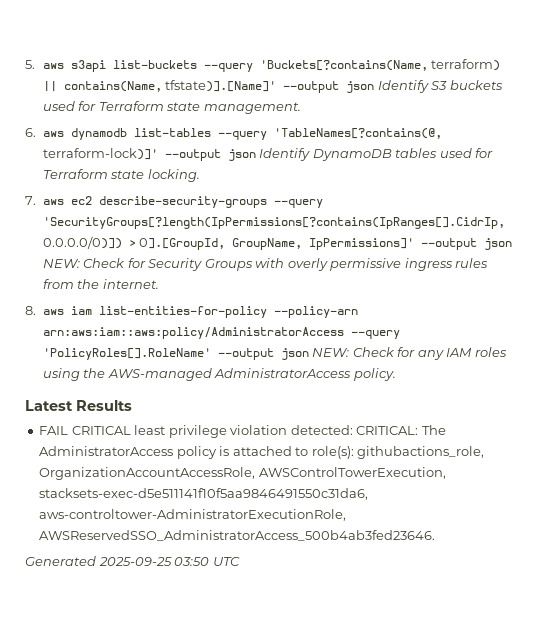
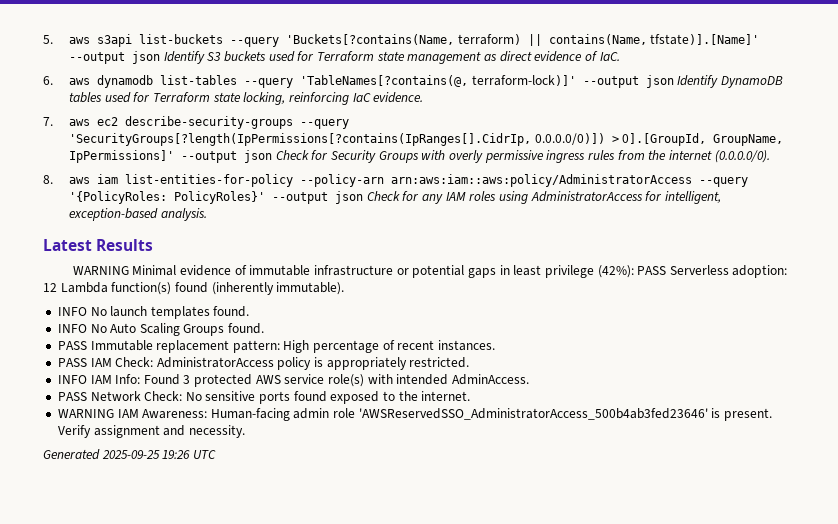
- 5. aws s3api list-buckets --query 'Buckets[?contains(Name, terraform) || contains(Name, tfstate)].[Name]' --output json Identify S3 buckets used for Terraform state management.
+ 5. aws s3api list-buckets --query 'Buckets[?contains(Name, terraform) || contains(Name, tfstate)].[Name]' --output json Identify S3 buckets used for Terraform state management as direct evidence of IaC.
- 6. aws dynamodb list-tables --query 'TableNames[?contains(@, terraform-lock)]' --output json Identify DynamoDB tables used for Terraform state locking.
+ 6. aws dynamodb list-tables --query 'TableNames[?contains(@, terraform-lock)]' --output json Identify DynamoDB tables used for Terraform state locking, reinforcing IaC evidence.
- 7. aws ec2 describe-security-groups --query 'SecurityGroups[?length(IpPermissions[?contains(IpRanges[].CidrIp, 0.0.0.0/0)]) > 0].[GroupId, GroupName, IpPermissions]' --output json NEW: Check for Security Groups with overly permissive ingress rules from the internet.
+ 7. aws ec2 describe-security-groups --query 'SecurityGroups[?length(IpPermissions[?contains(IpRanges[].CidrIp, 0.0.0.0/0)]) > 0].[GroupId, GroupName, IpPermissions]' --output json Check for Security Groups with overly permissive ingress rules from the internet (0.0.0.0/0).
- 8. aws iam list-entities-for-policy --policy-arn arn:aws:iam::aws:policy/AdministratorAccess --query 'PolicyRoles[].RoleName' --output json NEW: Check for any IAM roles using the AWS-managed AdministratorAccess policy.
+ 8. aws iam list-entities-for-policy --policy-arn arn:aws:iam::aws:policy/AdministratorAccess --query '{PolicyRoles: PolicyRoles}' --output json Check for any IAM roles using AdministratorAccess for intelligent, exception-based analysis.
  Latest Results
- FAIL CRITICAL least privilege violation detected: CRITICAL: The AdministratorAccess policy is attached to role(s): githubactions_role, OrganizationAccountAccessRole, AWSControlTowerExecution, stacksets-exec-d5e511141f10f5aa9846491550c31da6, aws-controltower-AdministratorExecutionRole, AWSReservedSSO_AdministratorAccess_500b4ab3fed23646.
+ WARNING Minimal evidence of immutable infrastructure or potential gaps in least privilege (42%): PASS Serverless adoption: 12 Lambda function(s) found (inherently immutable).
+ INFO No launch templates found.
+ INFO No Auto Scaling Groups found.
+ PASS Immutable replacement pattern: High percentage of recent instances.
+ PASS IAM Check: AdministratorAccess policy is appropriately restricted.
+ INFO IAM Info: Found 3 protected AWS service role(s) with intended AdminAccess.
+ PASS Network Check: No sensitive ports found exposed to the internet.
+ WARNING IAM Awareness: Human-facing admin role 'AWSReservedSSO_AdministratorAccess_500b4ab3fed23646' is present. Verify assignment and necessity.
- Generated 2025-09-25 03:50 UTC
+ Generated 2025-09-25 19:26 UTC

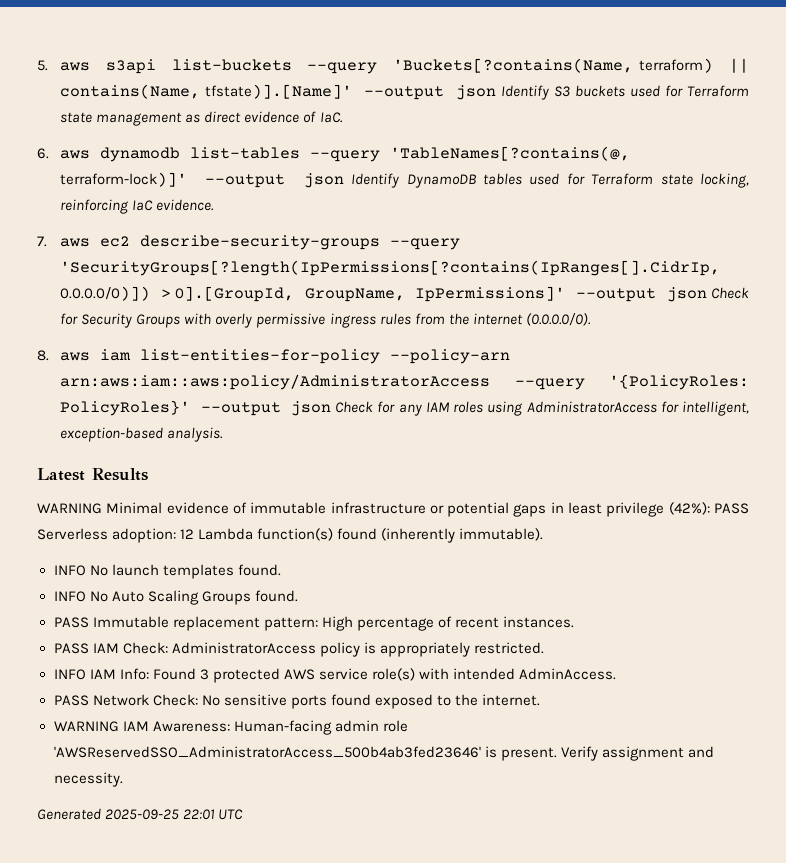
- Generated 2025-09-25 19:26 UTC
+ Generated 2025-09-25 22:01 UTC

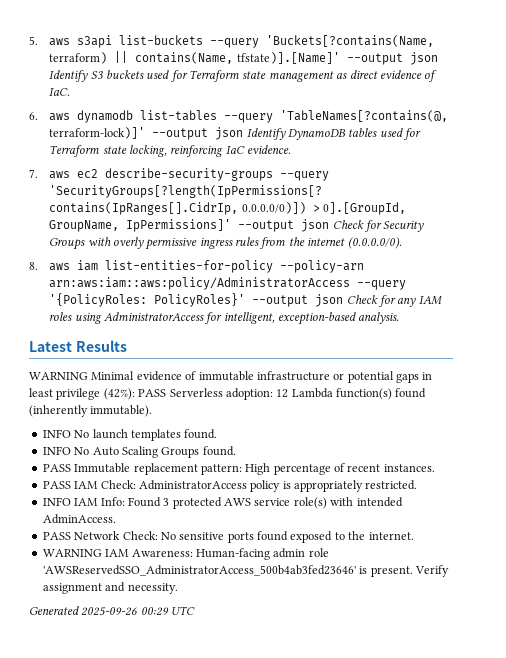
- Generated 2025-09-25 22:01 UTC
+ Generated 2025-09-26 00:29 UTC

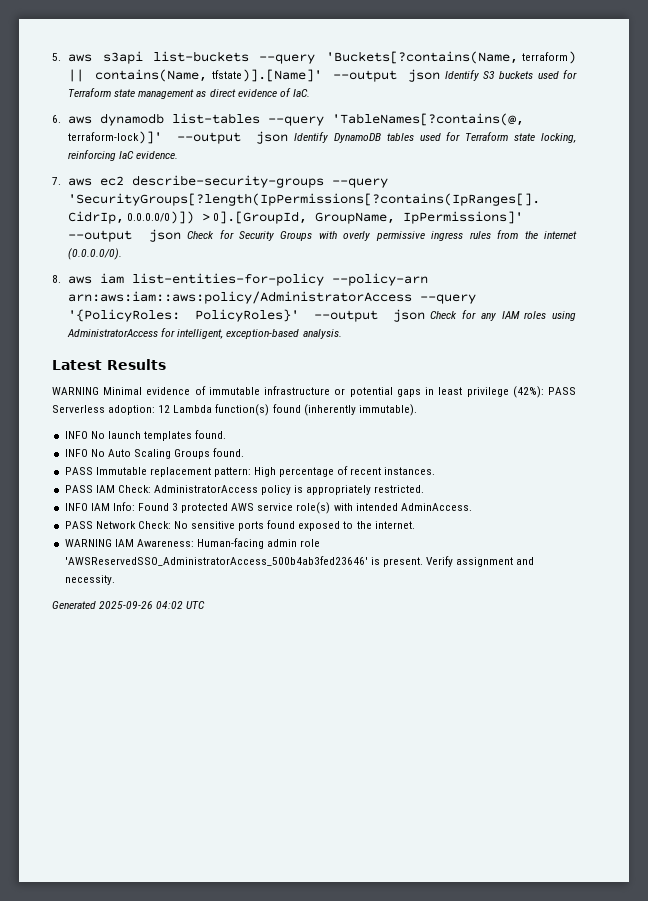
- Generated 2025-09-26 00:29 UTC
+ Generated 2025-09-26 04:02 UTC

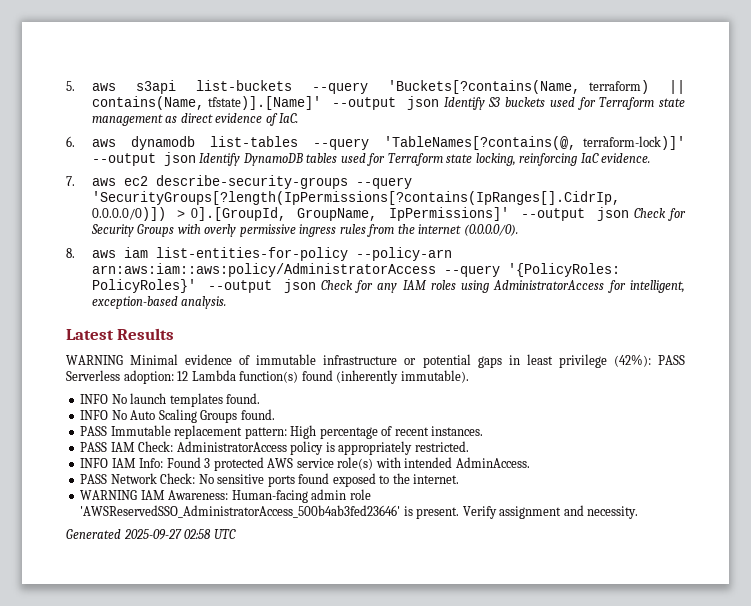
- Generated 2025-09-26 04:02 UTC
+ Generated 2025-09-27 02:58 UTC

